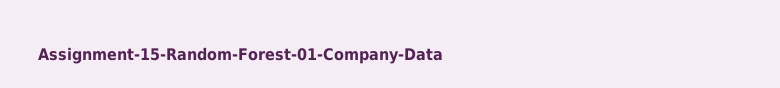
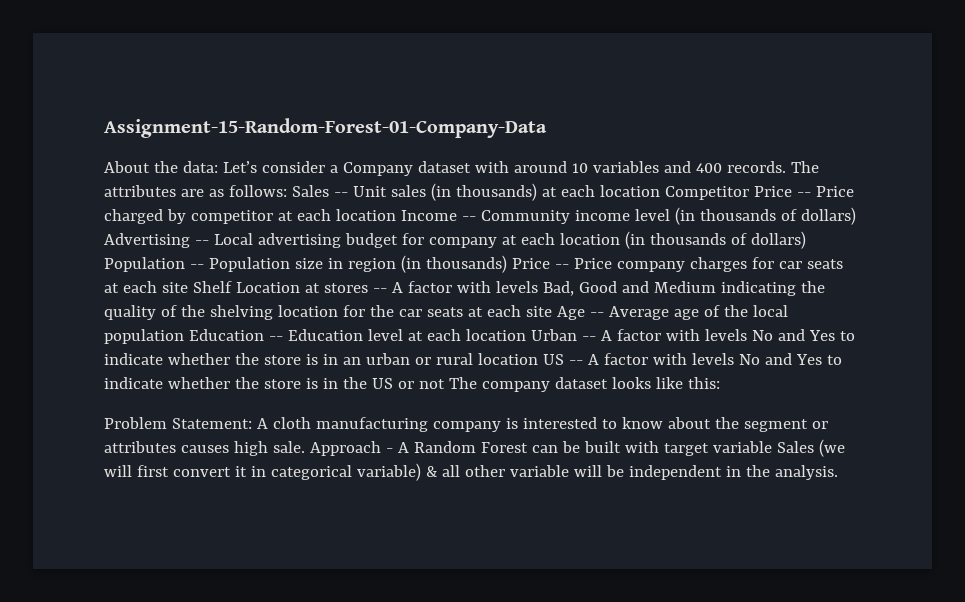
+ About the data: Let’s consider a Company dataset with around 10 variables and 400 records. The attributes are as follows: Sales -- Unit sales (in thousands) at each location Competitor Price -- Price charged by competitor at each location Income -- Community income level (in thousands of dollars) Advertising -- Local advertising budget for company at each location (in thousands of dollars) Population -- Population size in region (in thousands) Price -- Price company charges for car seats at each site Shelf Location at stores -- A factor with levels Bad, Good and Medium indicating the quality of the shelving location for the car seats at each site Age -- Average age of the local population Education -- Education level at each location Urban -- A factor with levels No and Yes to indicate whether the store is in an urban or rural location US -- A factor with levels No and Yes to indicate whether the store is in the US or not The company dataset looks like this:
+ Problem Statement: A cloth manufacturing company is interested to know about the segment or attributes causes high sale. Approach - A Random Forest can be built with target variable Sales (we will first convert it in categorical variable) & all other variable will be independent in the analysis.

